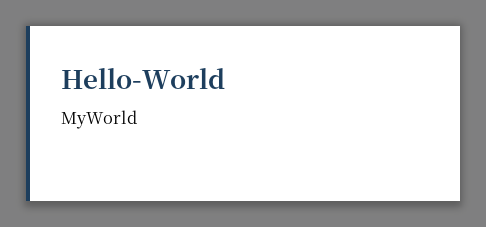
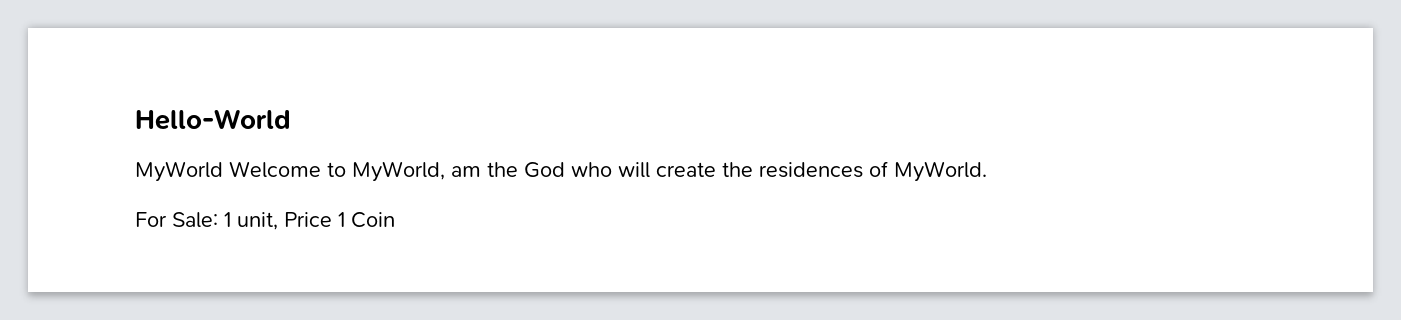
- MyWorld
+ MyWorld Welcome to MyWorld, am the God who will create the residences of MyWorld.
+ For Sale: 1 unit, Price 1 Coin

